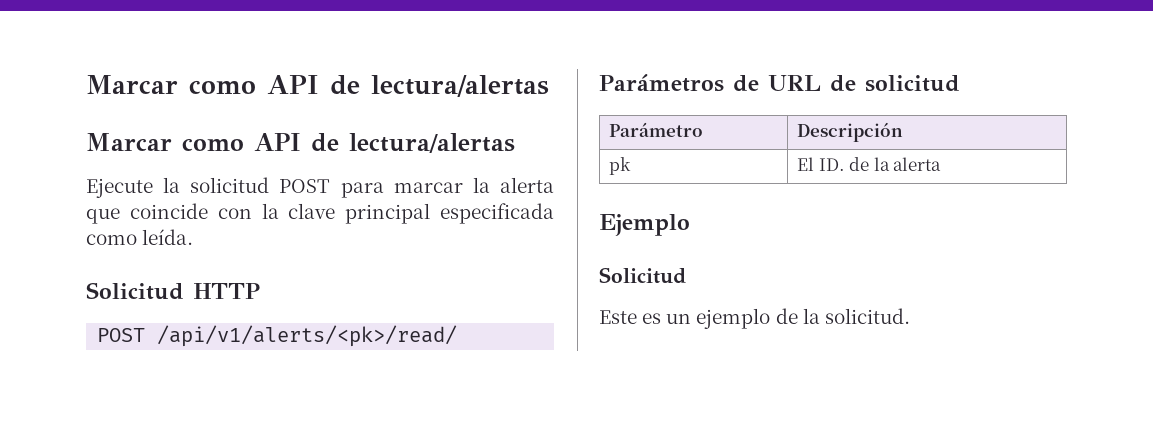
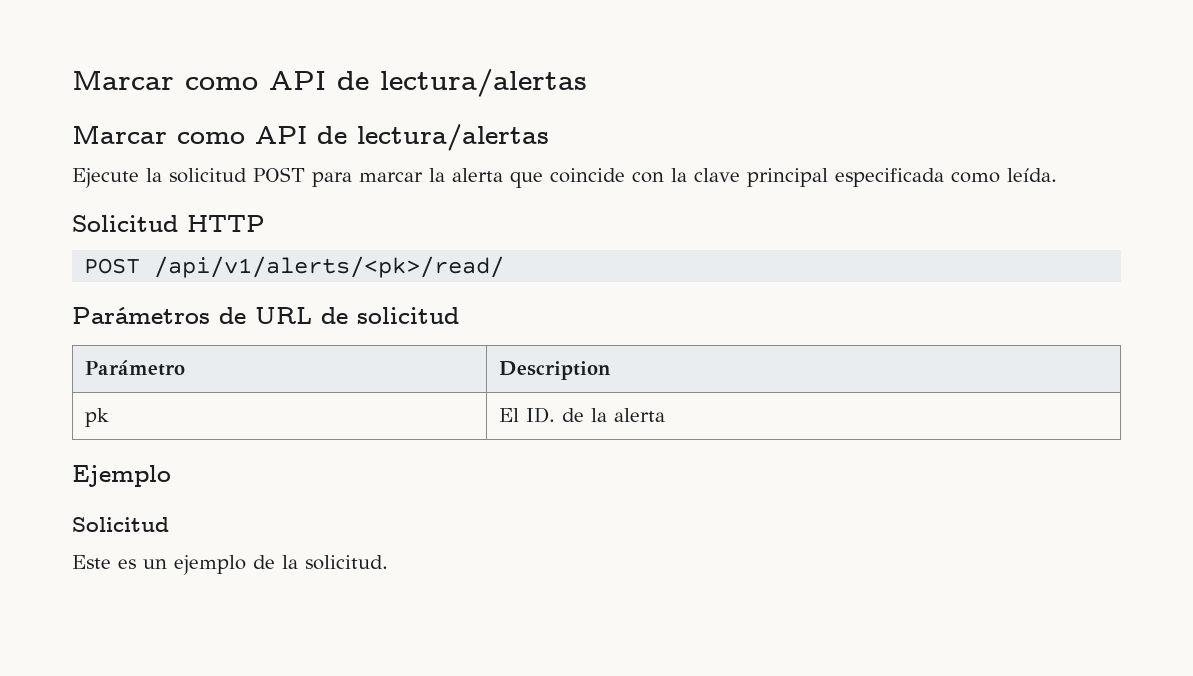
- Parámetro | Descripción
+ Parámetro | Description

